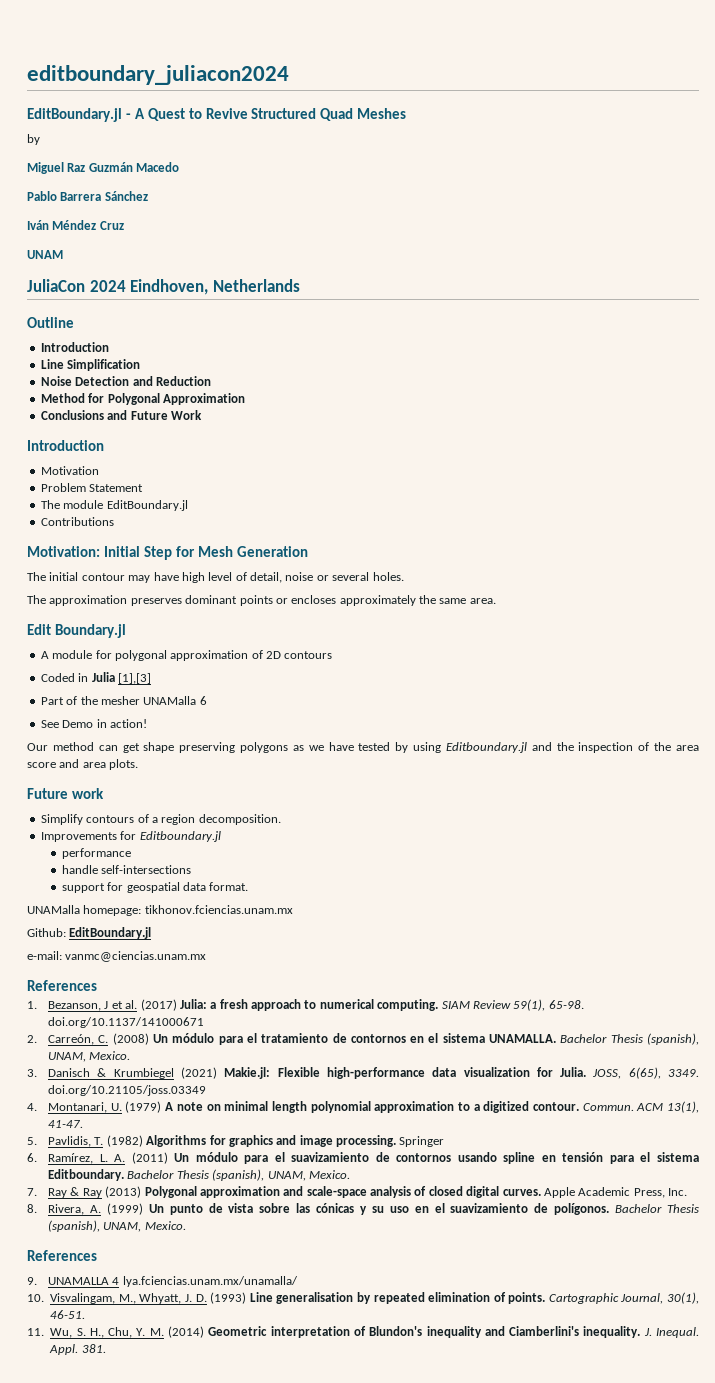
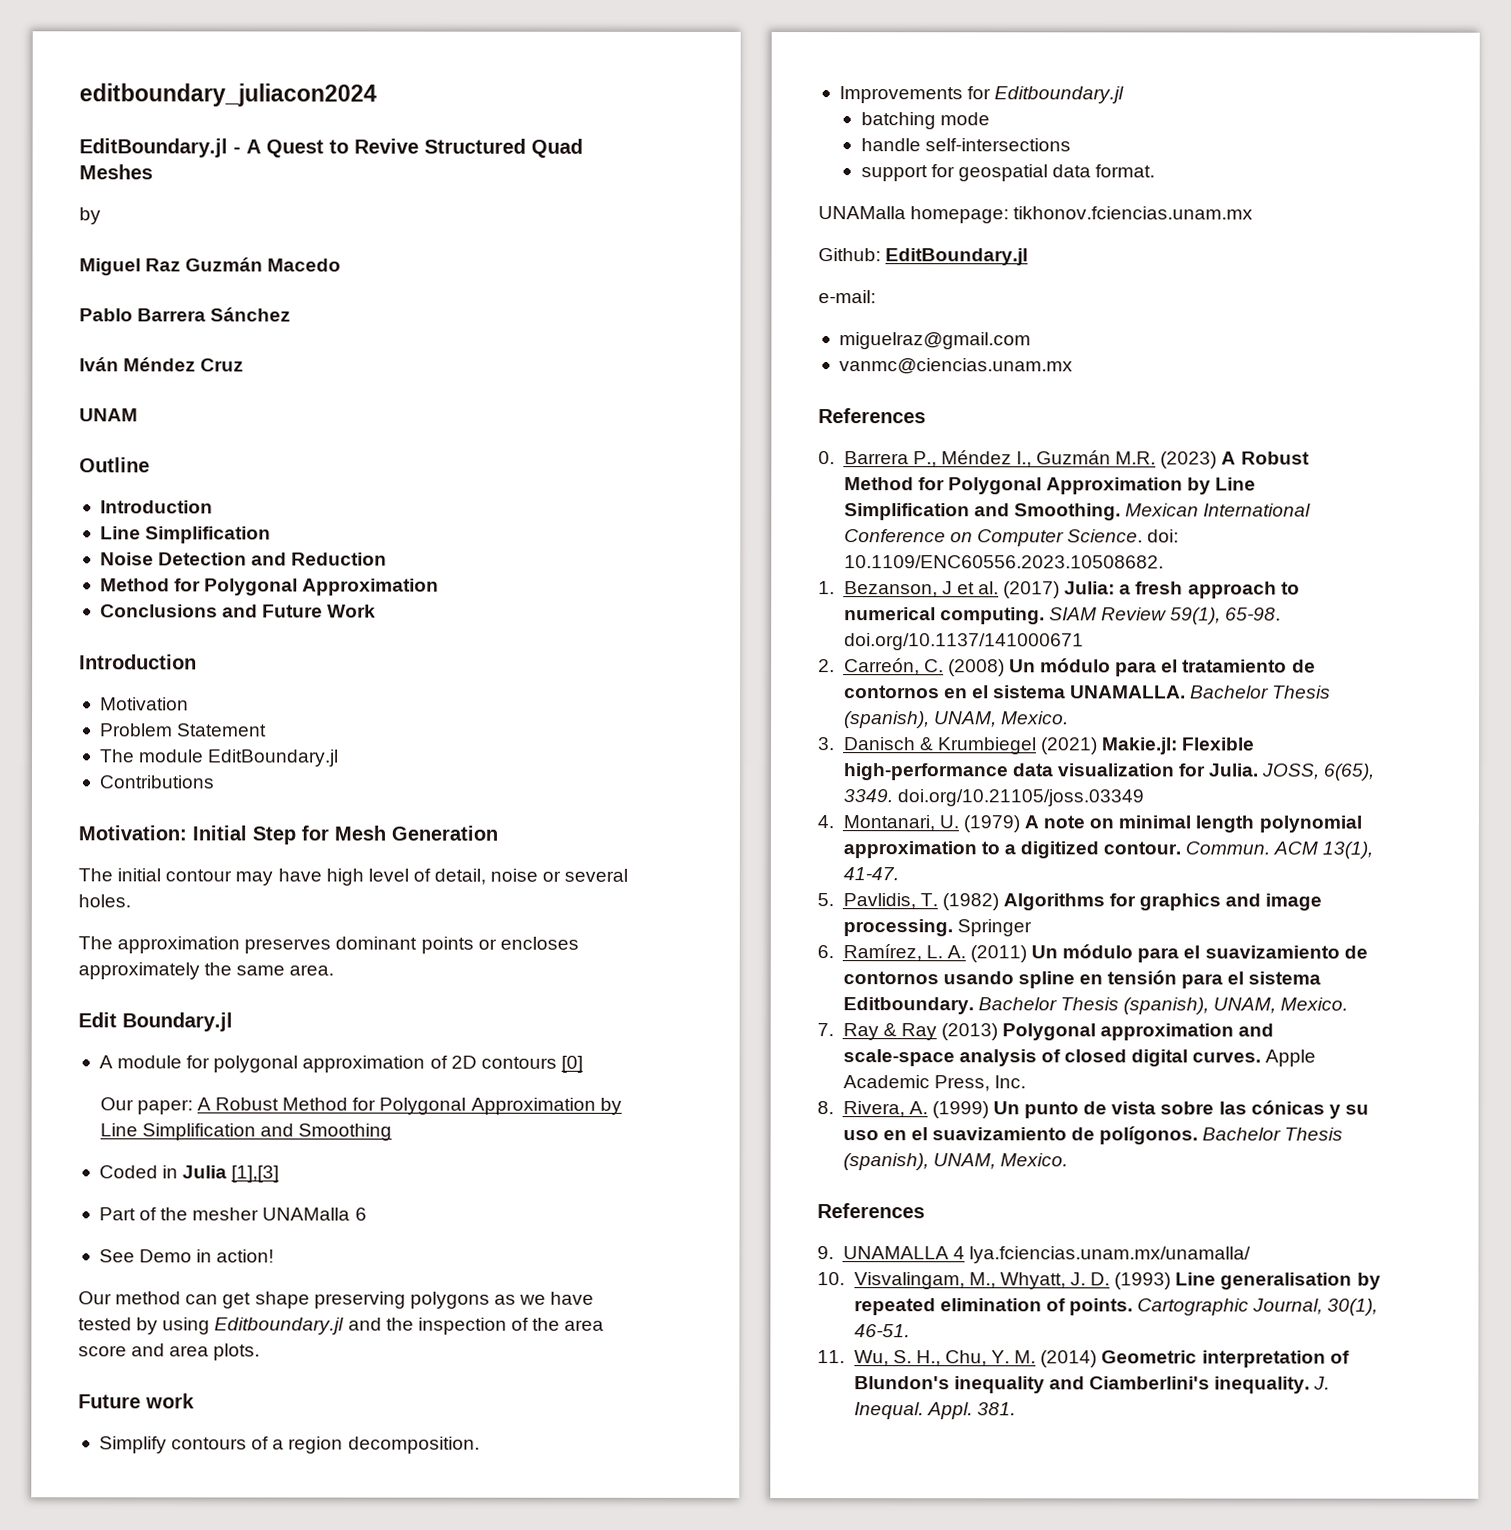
- JuliaCon 2024 Eindhoven, Netherlands
- A module for polygonal approximation of 2D contours
+ A module for polygonal approximation of 2D contours [0]
+ Our paper: A Robust Method for Polygonal Approximation by Line Simplification and Smoothing
- performance
+ batching mode
- e-mail: vanmc@ciencias.unam.mx
+ e-mail:
+ miguelraz@gmail.com
+ vanmc@ciencias.unam.mx
+ 0. Barrera P., Méndez I., Guzmán M.R. (2023) A Robust Method for Polygonal Approximation by Line Simplification and Smoothing. Mexican International Conference on Computer Science. doi: 10.1109/ENC60556.2023.10508682.

